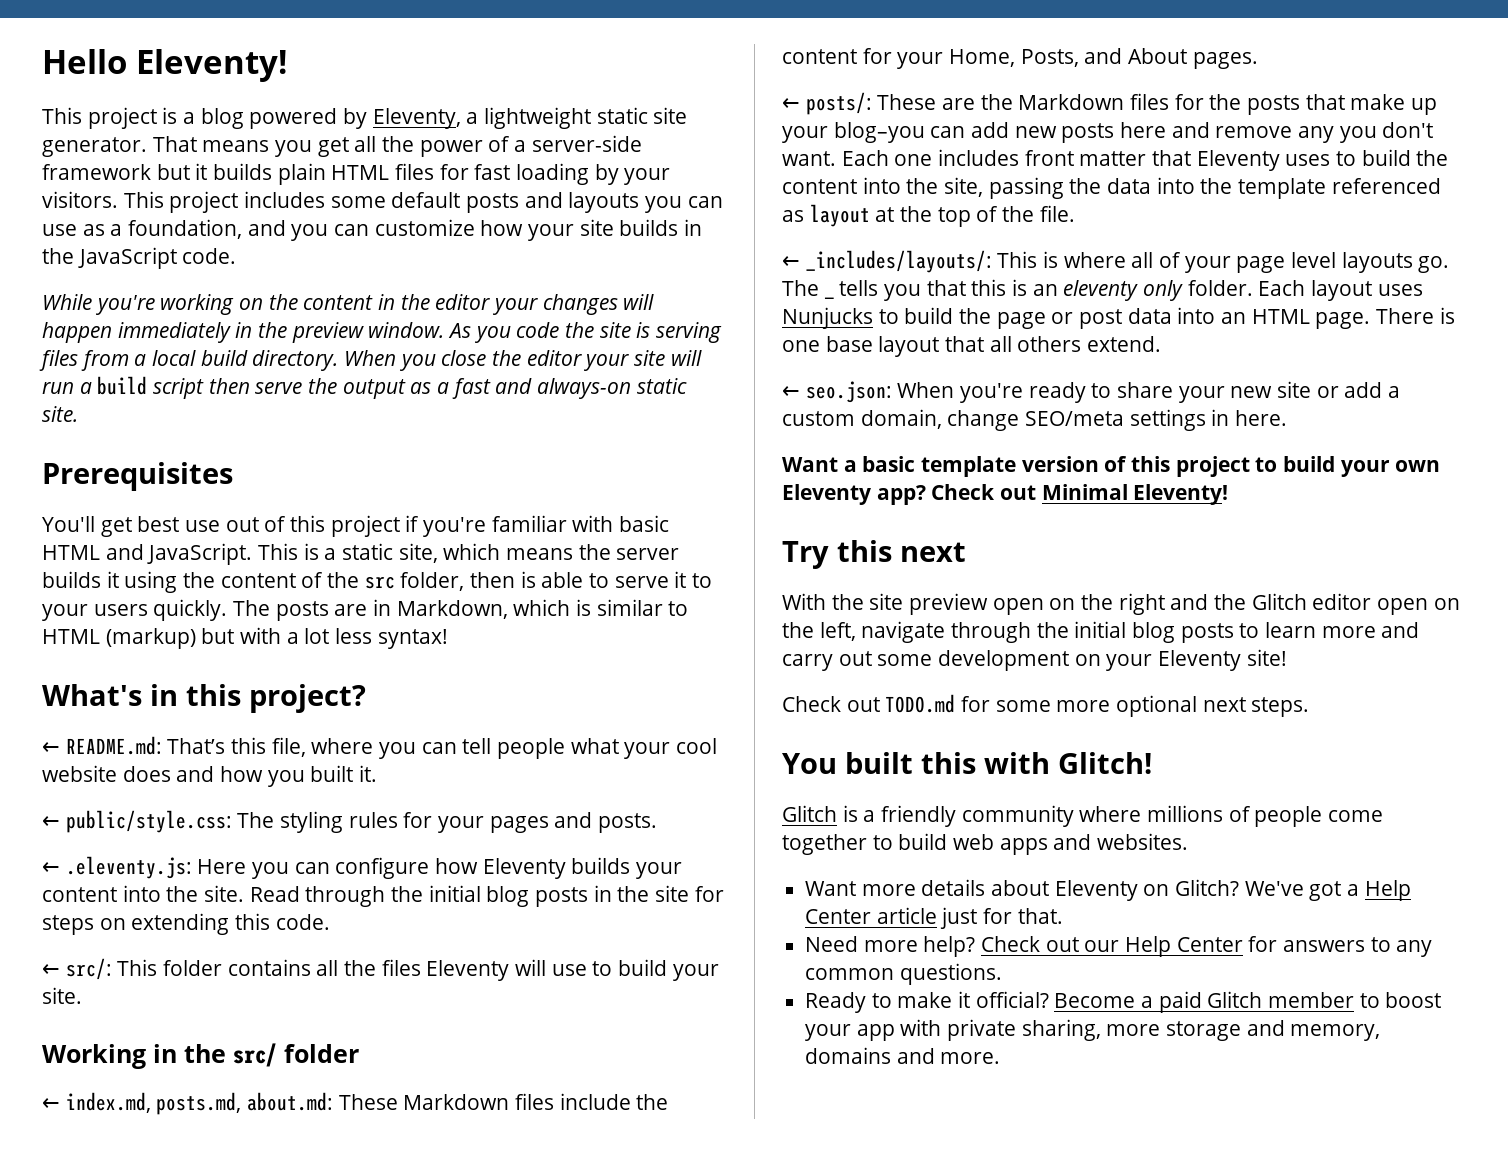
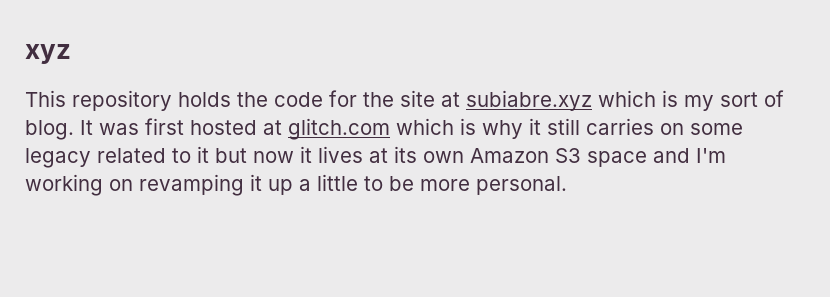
- Hello Eleventy!
- This project is a blog powered by Eleventy, a lightweight static site generator. That means you get all the power of a server-side framework but it builds plain HTML files for fast loading by your visitors. This project includes some default posts and layouts you can use as a foundation, and you can customize how your site builds in the JavaScript code.
- While you're working on the content in the editor your changes will happen immediately in the preview window. As you code the site is serving files from a local build directory. When you close the editor your site will run a build script then serve the output as a fast and always-on static site.
- Prerequisites
- You'll get best use out of this project if you're familiar with basic HTML and JavaScript. This is a static site, which means the server builds it using the content of the src folder, then is able to serve it to your users quickly. The posts are in Markdown, which is similar to HTML (markup) but with a lot less syntax!
- What's in this project?
- ← README.md: That’s this file, where you can tell people what your cool website does and how you built it.
- ← public/style.css: The styling rules for your pages and posts.
- ← .eleventy.js: Here you can configure how Eleventy builds your content into the site. Read through the initial blog posts in the site for steps on extending this code.
- ← src/: This folder contains all the files Eleventy will use to build your site.
- Working in the src/ folder
- ← index.md, posts.md, about.md: These Markdown files include the content for your Home, Posts, and About pages.
- ← posts/: These are the Markdown files for the posts that make up your blog–you can add new posts here and remove any you don't want. Each one includes front matter that Eleventy uses to build the content into the site, passing the data into the template referenced as layout at the top of the file.
- ← _includes/layouts/: This is where all of your page level layouts go. The _ tells you that this is an eleventy only folder. Each layout uses Nunjucks to build the page or post data into an HTML page. There is one base layout that all others extend.
- ← seo.json: When you're ready to share your new site or add a custom domain, change SEO/meta settings in here.
- Want a basic template version of this project to build your own Eleventy app? Check out Minimal Eleventy!
- Try this next
- With the site preview open on the right and the Glitch editor open on the left, navigate through the initial blog posts to learn more and carry out some development on your Eleventy site!
- Check out TODO.md for some more optional next steps.
- You built this with Glitch!
- Glitch is a friendly community where millions of people come together to build web apps and websites.
- Want more details about Eleventy on Glitch? We've got a Help Center article just for that.
- Need more help? Check out our Help Center for answers to any common questions.
- Ready to make it official? Become a paid Glitch member to boost your app with private sharing, more storage and memory, domains and more.
+ xyz
+ This repository holds the code for the site at subiabre.xyz which is my sort of blog. It was first hosted at glitch.com which is why it still carries on some legacy related to it but now it lives at its own Amazon S3 space and I'm working on revamping it up a little to be more personal.

